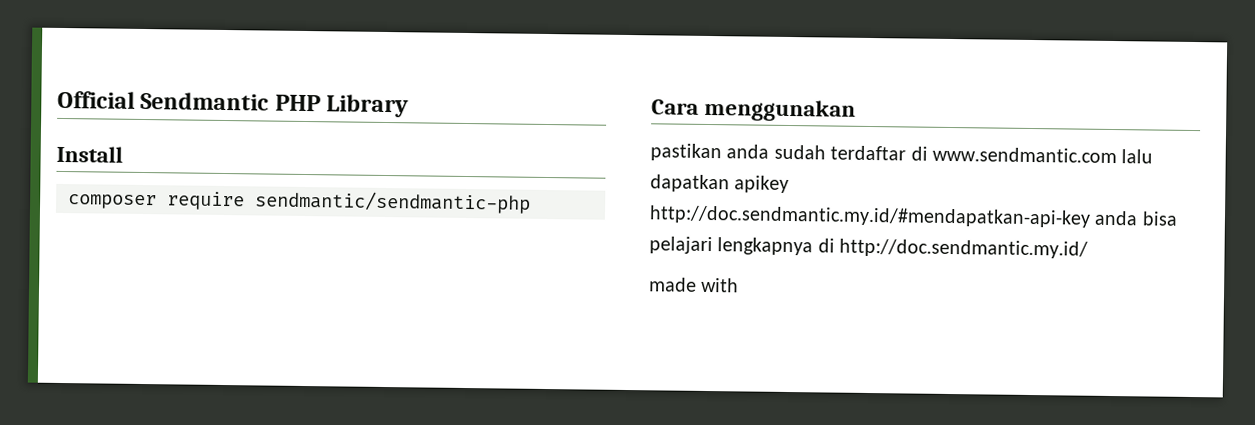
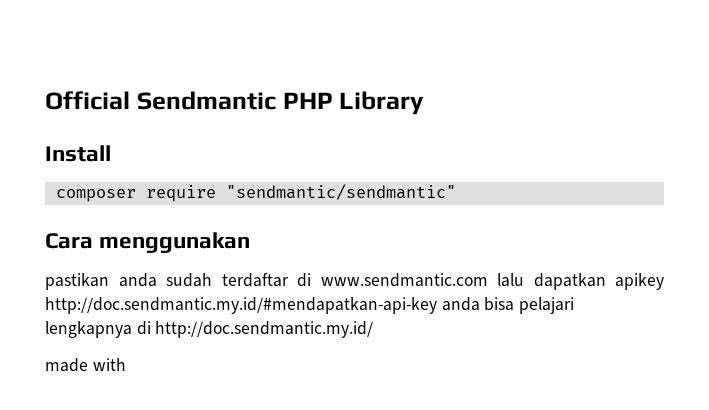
- composer require sendmantic/sendmantic-php
+ composer require "sendmantic/sendmantic"

